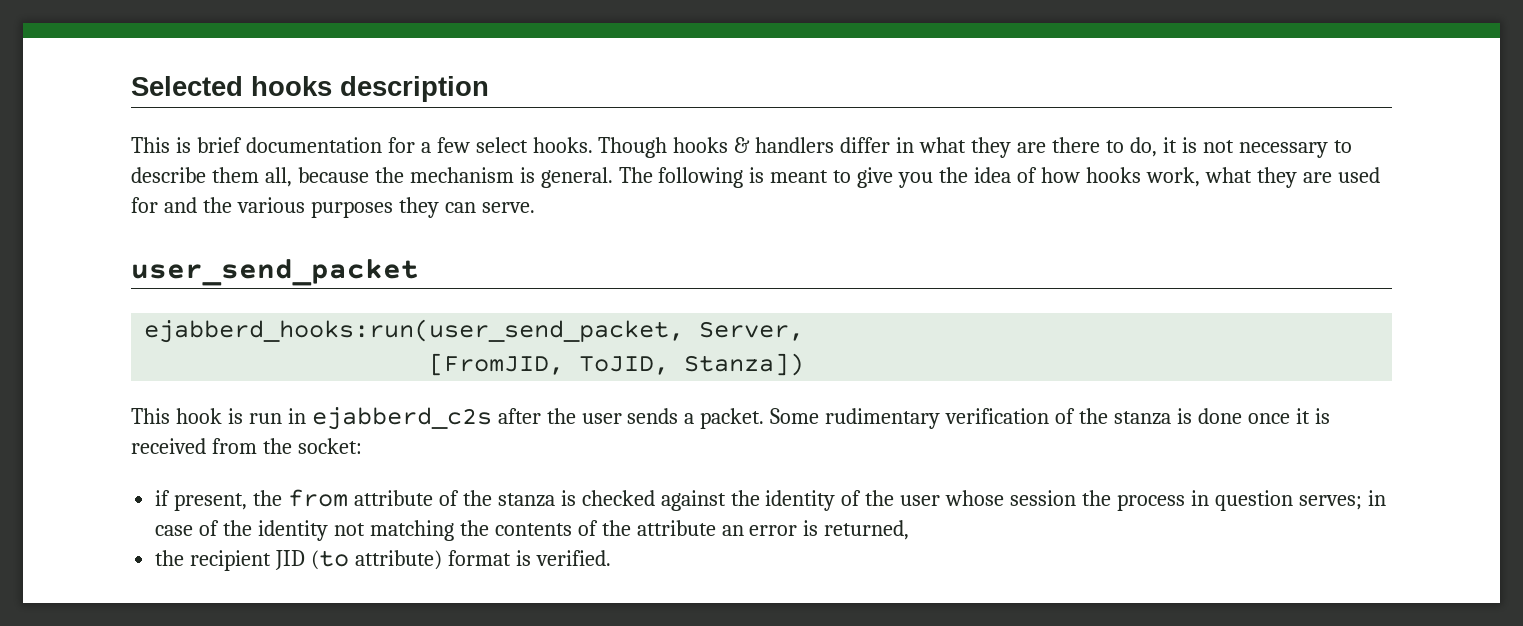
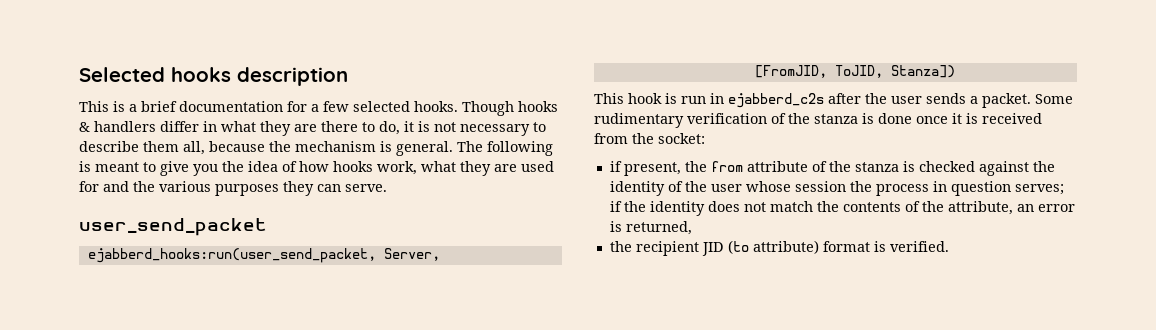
- This is brief documentation for a few select hooks.
+ This is a brief documentation for a few selected hooks.
- if present, the from attribute of the stanza is checked against the identity of the user whose session the process in question serves; in case of the identity not matching the contents of the attribute an error is returned,
+ if present, the from attribute of the stanza is checked against the identity of the user whose session the process in question serves; if the identity does not match the contents of the attribute, an error is returned,

